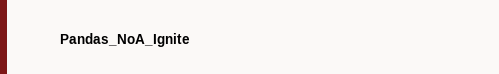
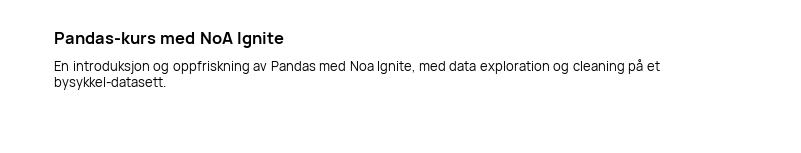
- Pandas_NoA_Ignite
+ Pandas-kurs med NoA Ignite
+ En introduksjon og oppfriskning av Pandas med Noa Ignite, med data exploration og cleaning på et bysykkel-datasett.

